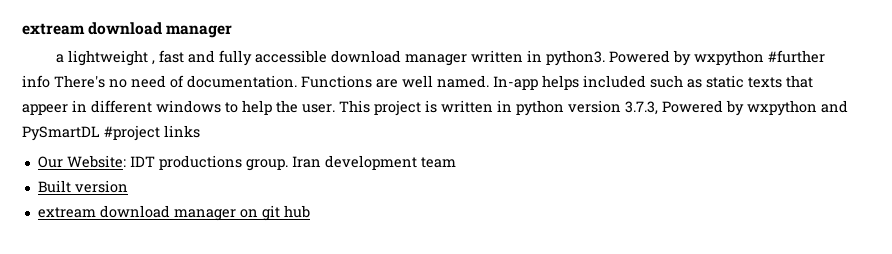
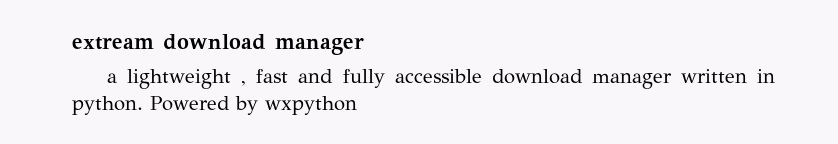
- a lightweight , fast and fully accessible download manager written in python3. Powered by wxpython #further info There's no need of documentation. Functions are well named. In-app helps included such as static texts that appeer in different windows to help the user. This project is written in python version 3.7.3, Powered by wxpython and PySmartDL #project links
- Our Website: IDT productions group. Iran development team
- Built version
- extream download manager on git hub
+ a lightweight , fast and fully accessible download manager written in python. Powered by wxpython

